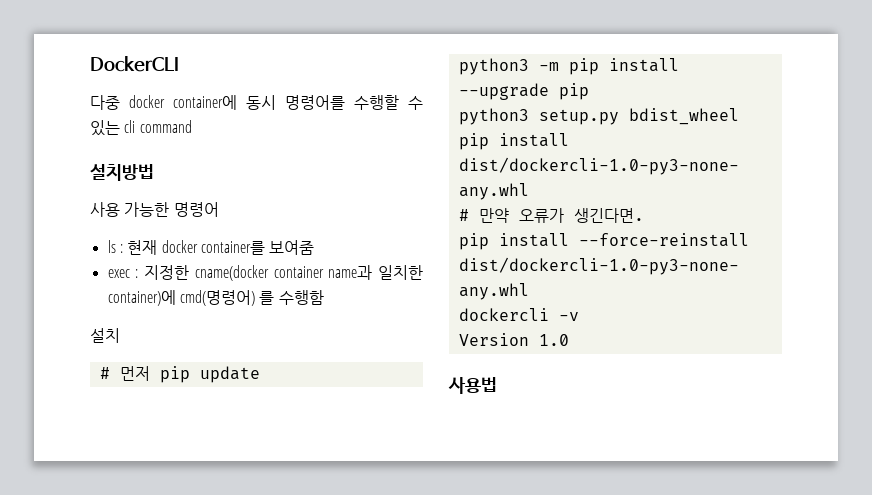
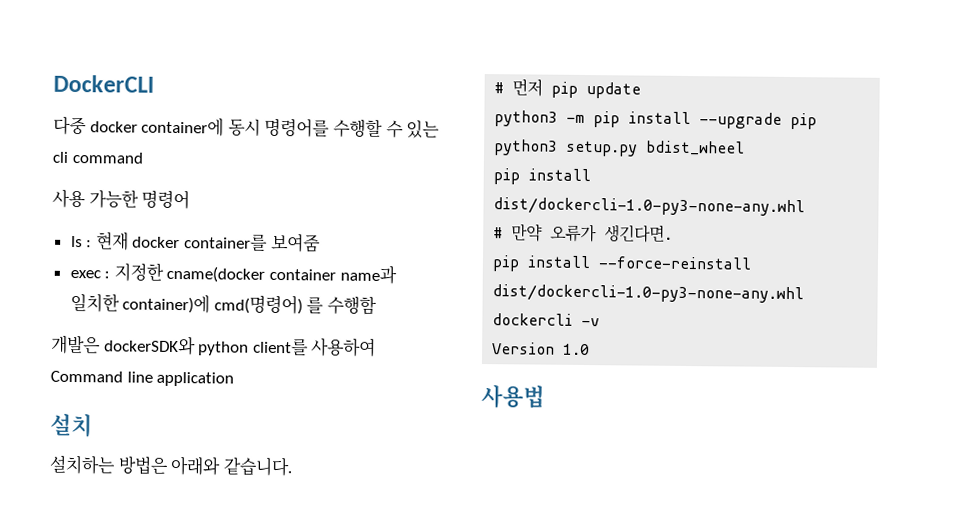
- 설치방법
+ 개발은 dockerSDK와 python client를 사용하여 Command line application
  설치
+ 설치하는 방법은 아래와 같습니다.

